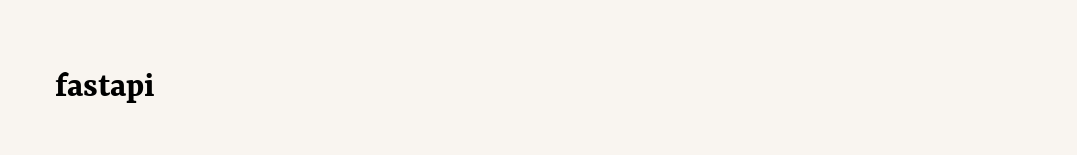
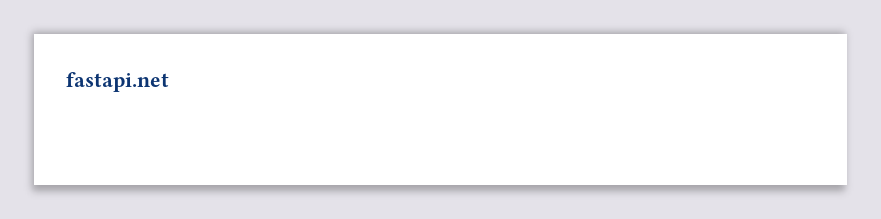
- fastapi
+ fastapi.net

